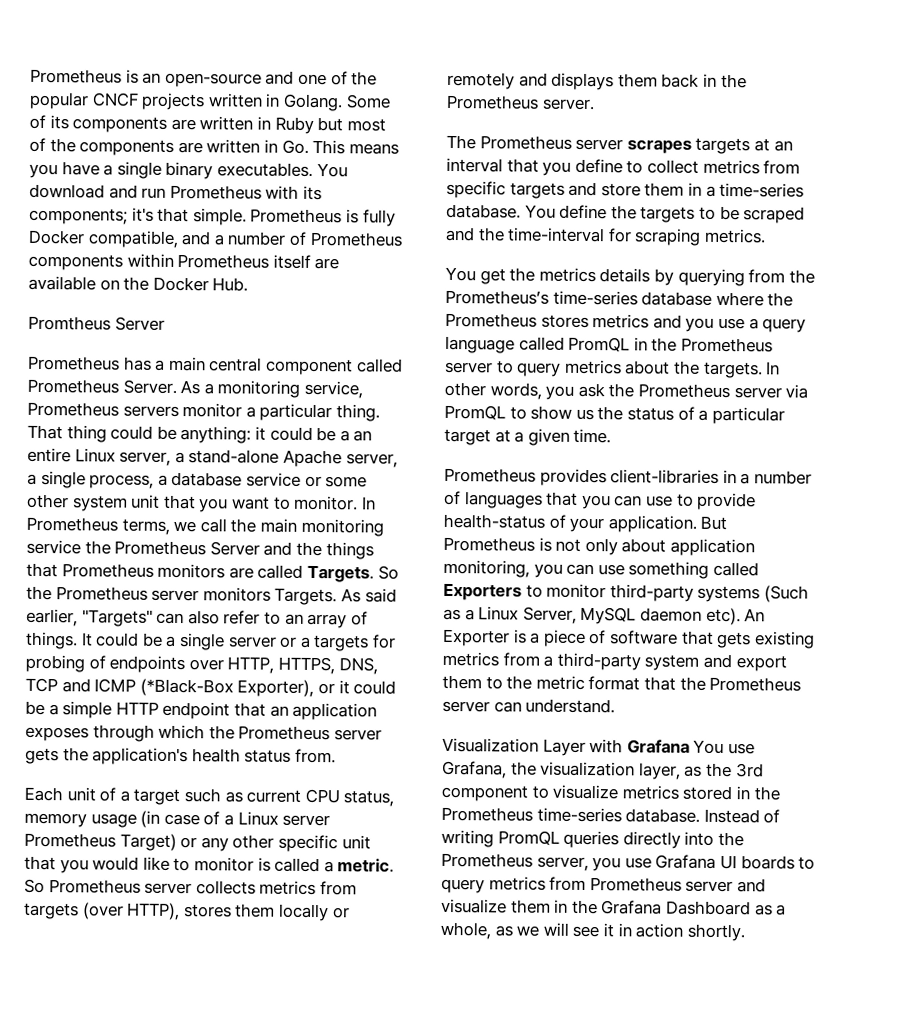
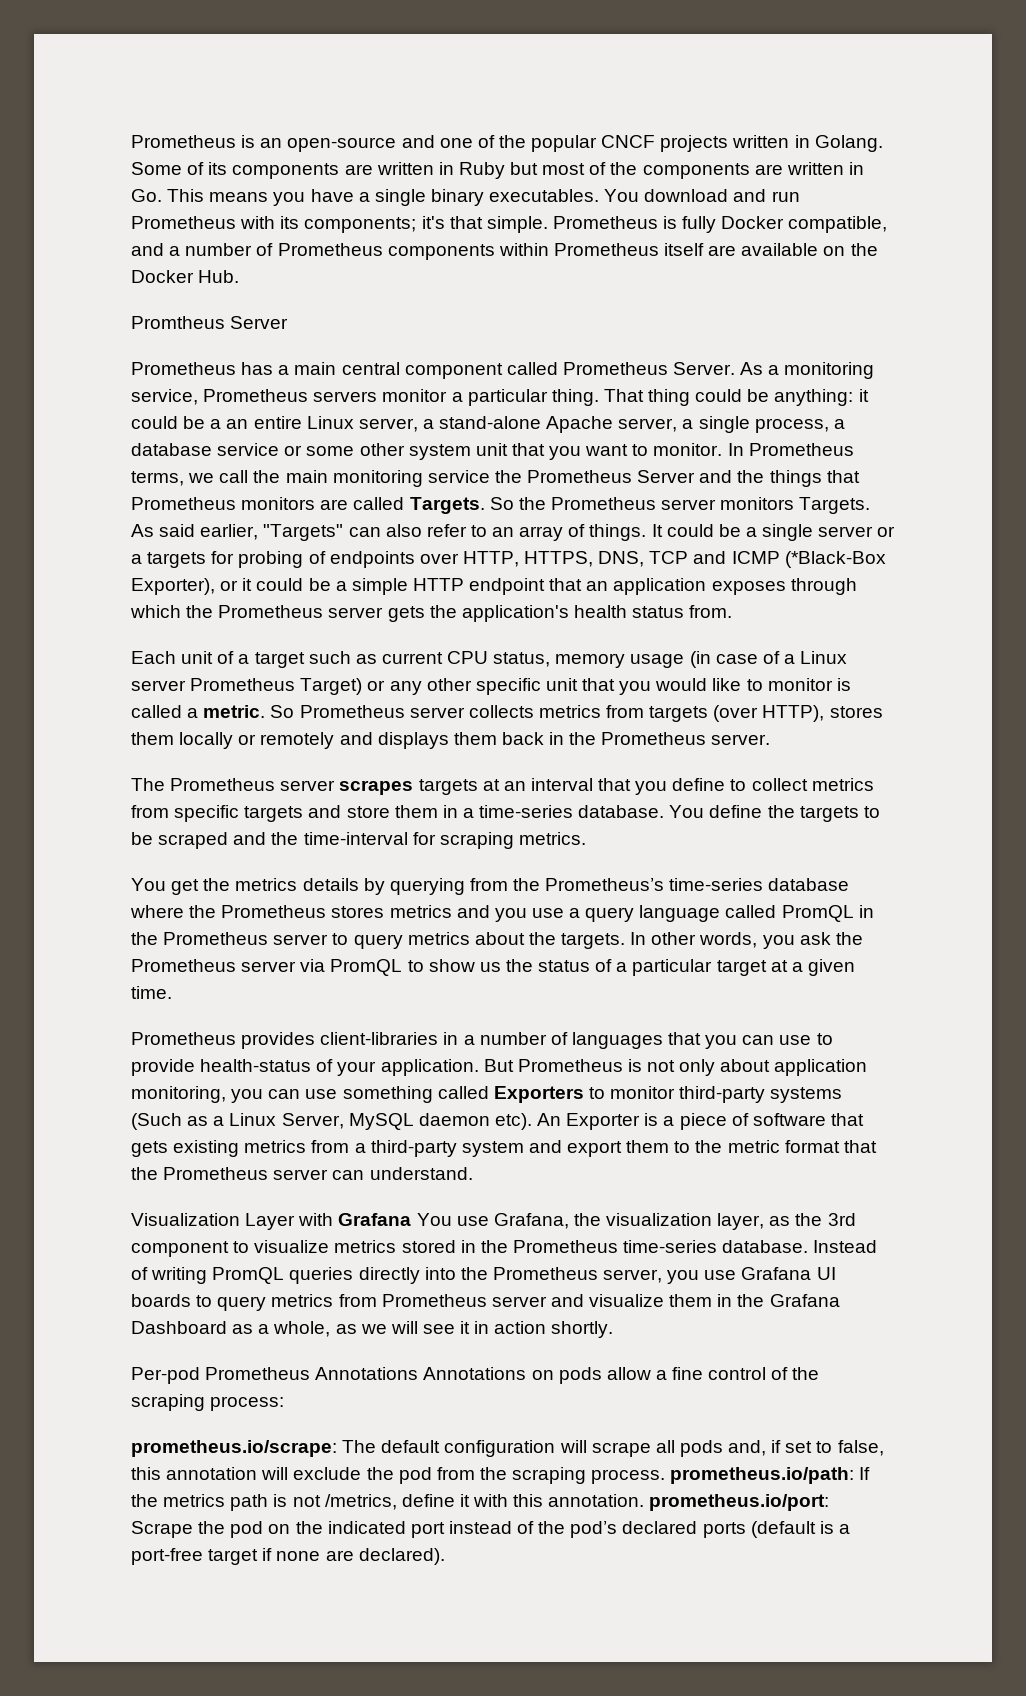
+ Per-pod Prometheus Annotations Annotations on pods allow a fine control of the scraping process:
+ prometheus.io/scrape: The default configuration will scrape all pods and, if set to false, this annotation will exclude the pod from the scraping process. prometheus.io/path: If the metrics path is not /metrics, define it with this annotation. prometheus.io/port: Scrape the pod on the indicated port instead of the pod’s declared ports (default is a port-free target if none are declared).

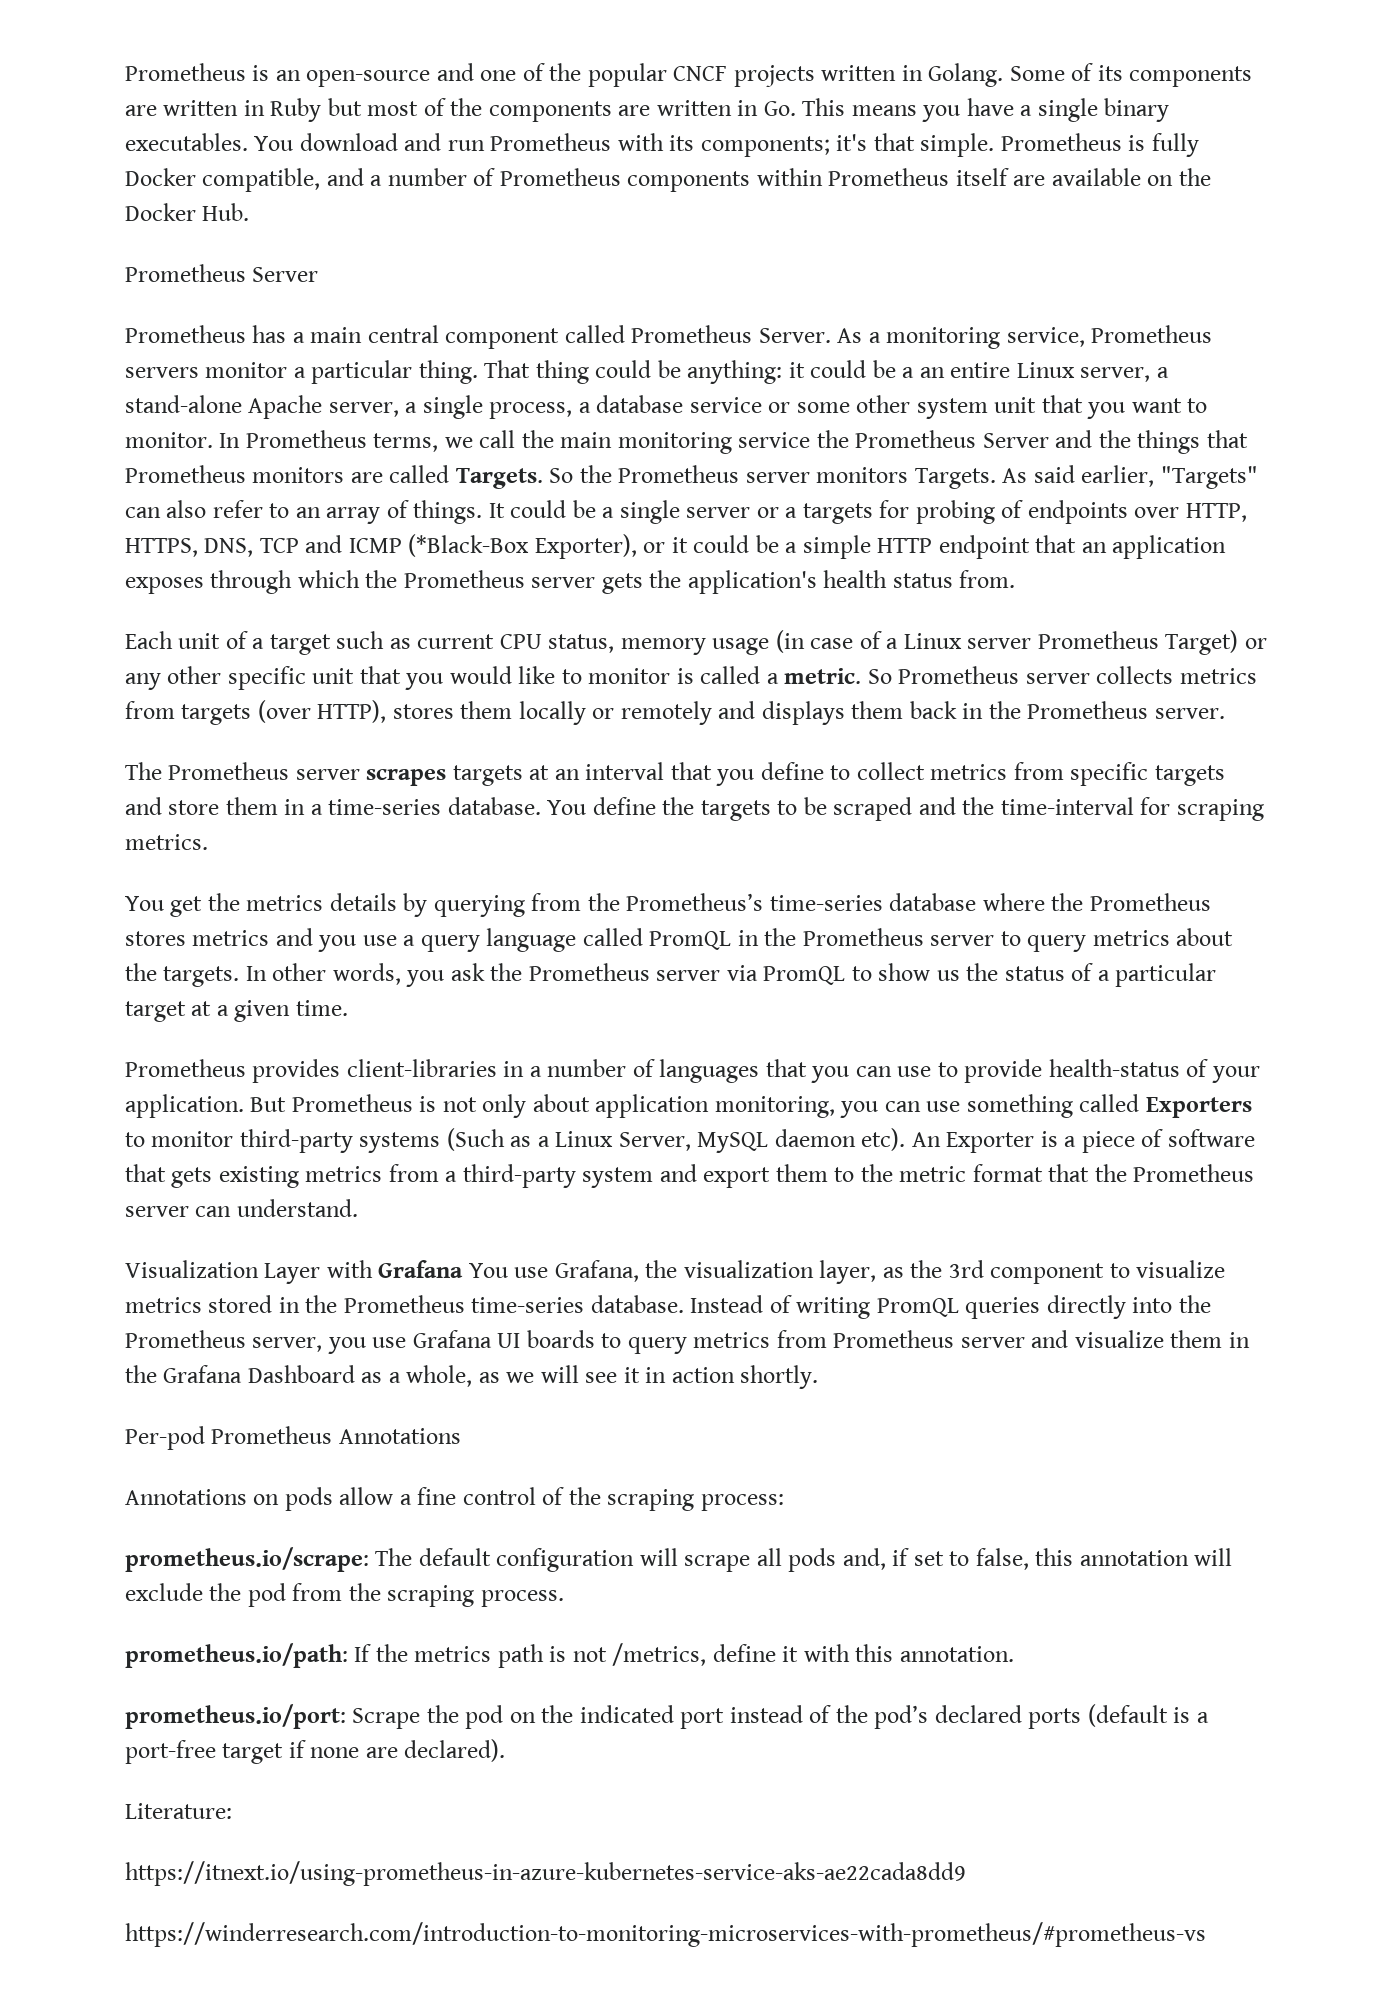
  Prometheus is fully Docker compatible, and a number of Prometheus components within Prometheus itself are available on the Docker Hub.
- Promtheus Server
+ Prometheus Server
- Per-pod Prometheus Annotations Annotations on pods allow a fine control of the scraping process:
+ Per-pod Prometheus Annotations
+ Annotations on pods allow a fine control of the scraping process:
- prometheus.io/scrape: The default configuration will scrape all pods and, if set to false, this annotation will exclude the pod from the scraping process. prometheus.io/path: If the metrics path is not /metrics, define it with this annotation. prometheus.io/port: Scrape the pod on the indicated port instead of the pod’s declared ports (default is a port-free target if none are declared).
+ prometheus.io/scrape: The default configuration will scrape all pods and, if set to false, this annotation will exclude the pod from the scraping process.
+ prometheus.io/path: If the metrics path is not /metrics, define it with this annotation.
+ prometheus.io/port: Scrape the pod on the indicated port instead of the pod’s declared ports (default is a port-free target if none are declared).
+ Literature:
+ https://itnext.io/using-prometheus-in-azure-kubernetes-service-aks-ae22cada8dd9
+ https://winderresearch.com/introduction-to-monitoring-microservices-with-prometheus/#prometheus-vs

